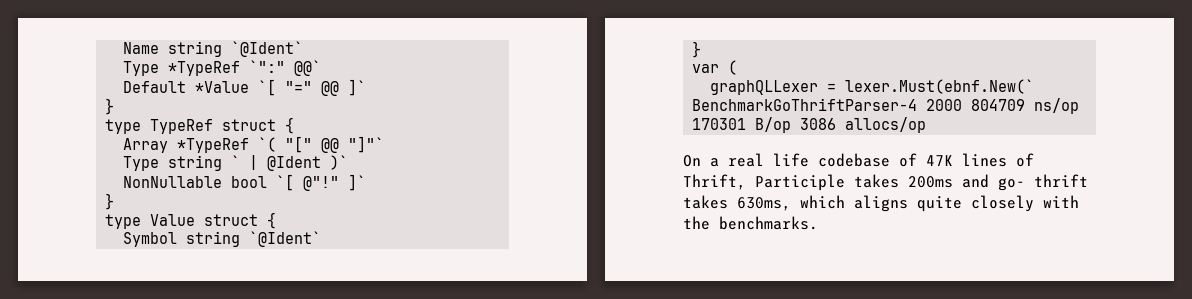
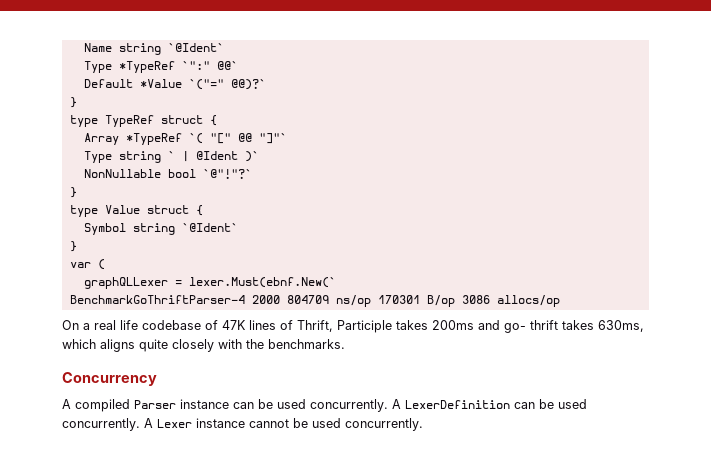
- Default *Value `[ "=" @@ ]`
+ Default *Value `("=" @@)?`
- NonNullable bool `[ @"!" ]`
+ NonNullable bool `@"!"?`
+ Concurrency
+ A compiled Parser instance can be used concurrently. A LexerDefinition can be used concurrently. A Lexer instance cannot be used concurrently.

